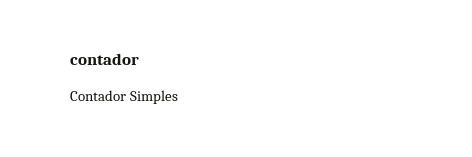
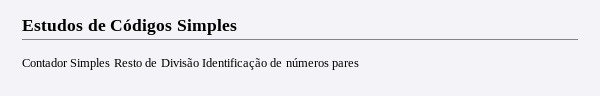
- contador
- Contador Simples
+ Estudos de Códigos Simples
+ Contador Simples Resto de Divisão Identificação de números pares

